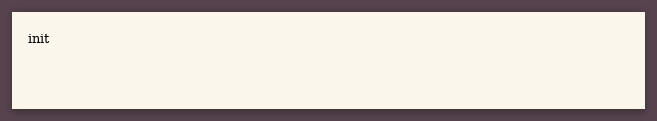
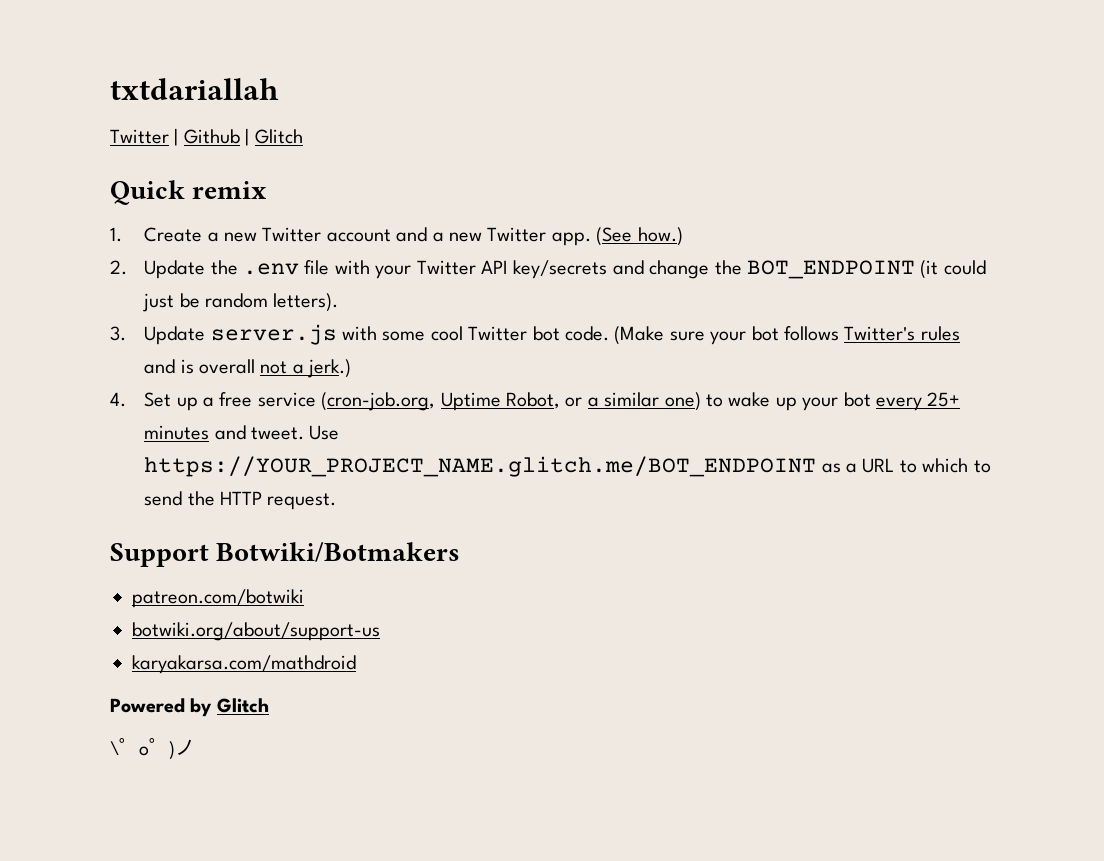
- init
+ txtdariallah
+ Twitter | Github | Glitch
+ Quick remix
+ 1. Create a new Twitter account and a new Twitter app. (See how.)
+ 2. Update the .env file with your Twitter API key/secrets and change the BOT_ENDPOINT (it could just be random letters).
+ 3. Update server.js with some cool Twitter bot code. (Make sure your bot follows Twitter's rules and is overall not a jerk.)
+ 4. Set up a free service (cron-job.org, Uptime Robot, or a similar one) to wake up your bot every 25+ minutes and tweet. Use https://YOUR_PROJECT_NAME.glitch.me/BOT_ENDPOINT as a URL to which to send the HTTP request.
+ Support Botwiki/Botmakers
+ patreon.com/botwiki
+ botwiki.org/about/support-us
+ karyakarsa.com/mathdroid
+ Powered by Glitch
+ \゜o゜)ノ

